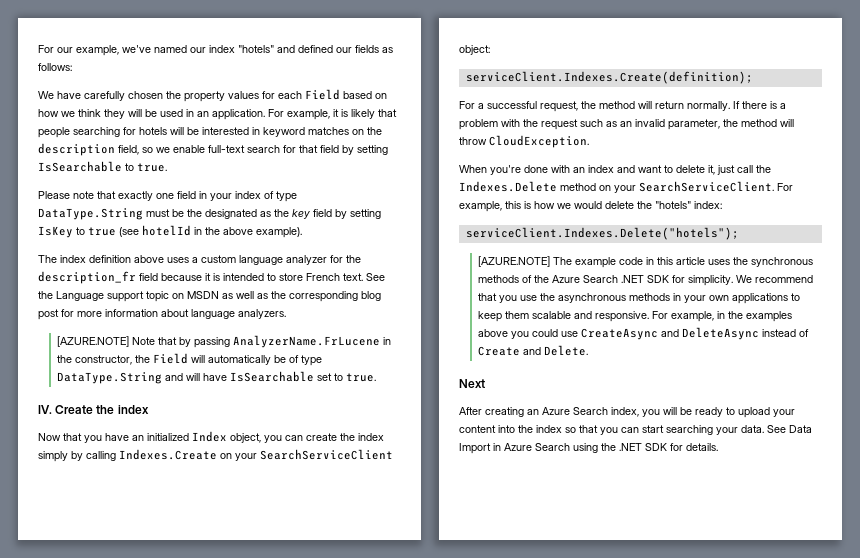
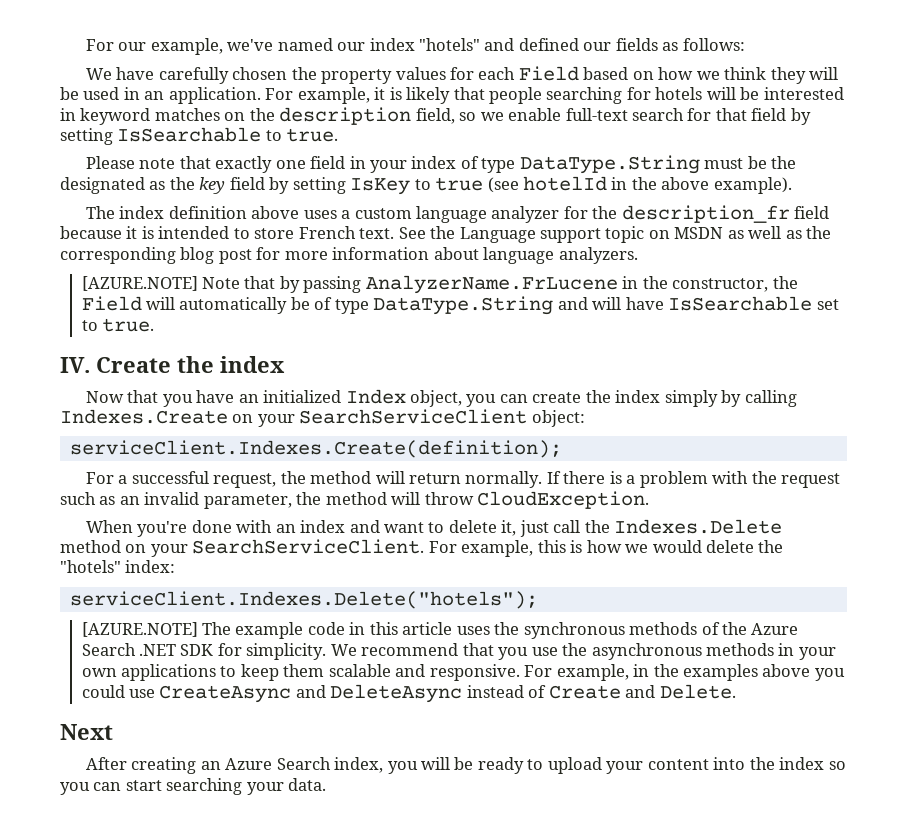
- After creating an Azure Search index, you will be ready to upload your content into the index so that you can start searching your data. See Data Import in Azure Search using the .NET SDK for details.
+ After creating an Azure Search index, you will be ready to upload your content into the index so you can start searching your data.

